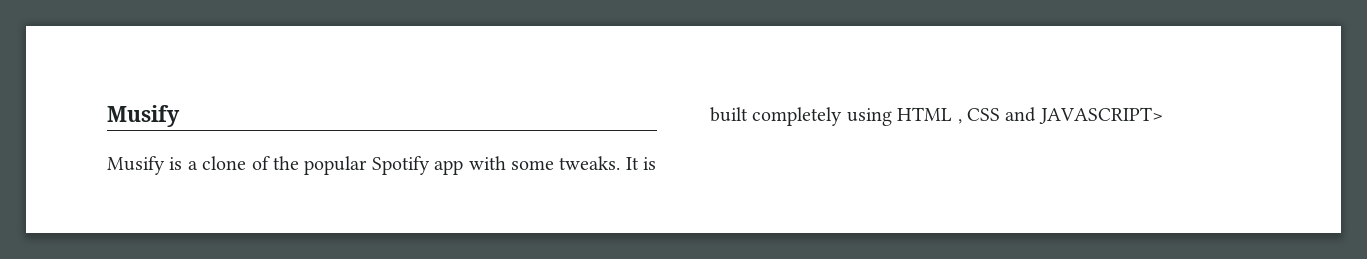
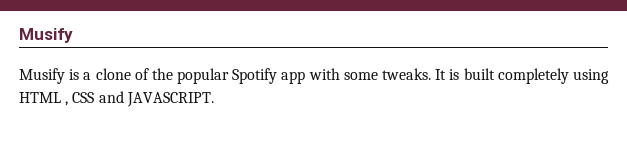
- It is built completely using HTML , CSS and JAVASCRIPT>
+ It is built completely using HTML , CSS and JAVASCRIPT.

